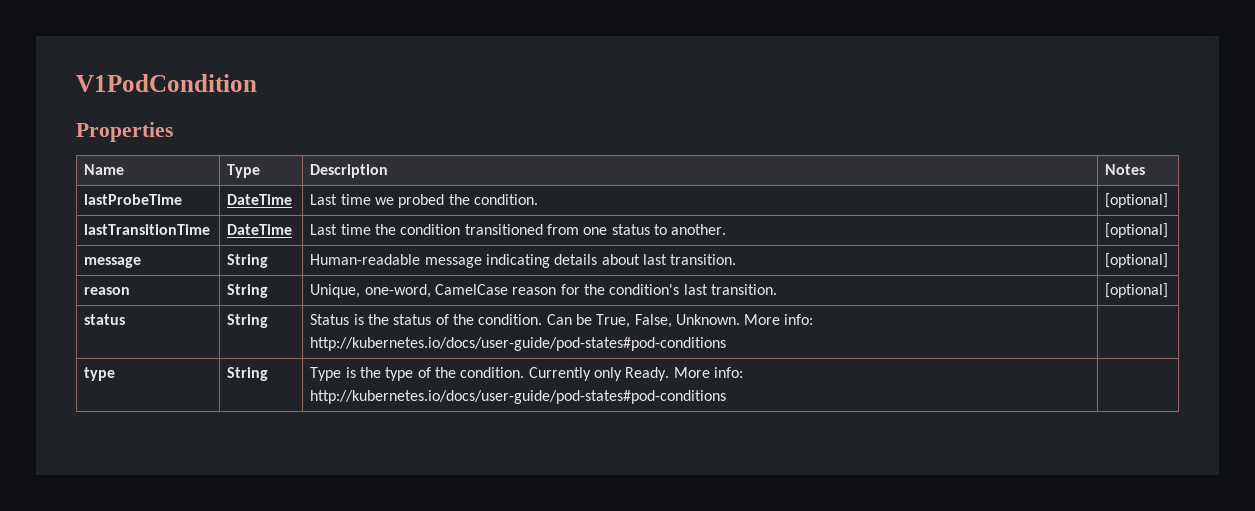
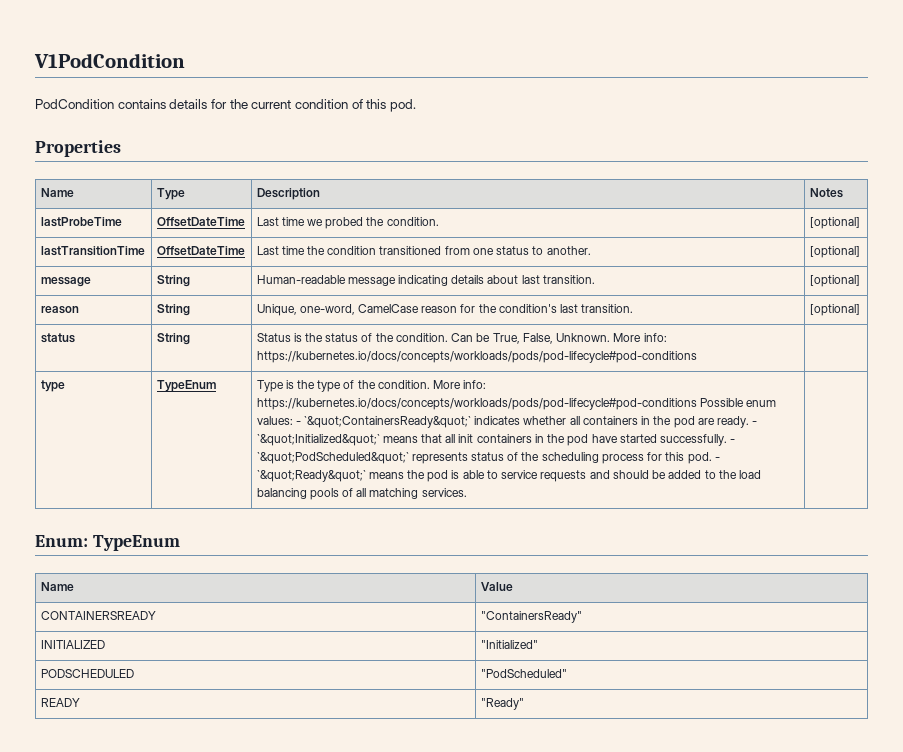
+ PodCondition contains details for the current condition of this pod.
- lastProbeTime | DateTime | Last time we probed the condition. | [optional]
+ lastProbeTime | OffsetDateTime | Last time we probed the condition. | [optional]
- lastTransitionTime | DateTime | Last time the condition transitioned from one status to another. | [optional]
+ lastTransitionTime | OffsetDateTime | Last time the condition transitioned from one status to another. | [optional]
- status | String | Status is the status of the condition. Can be True, False, Unknown. More info: http://kubernetes.io/docs/user-guide/pod-states#pod-conditions |
+ status | String | Status is the status of the condition. Can be True, False, Unknown. More info: https://kubernetes.io/docs/concepts/workloads/pods/pod-lifecycle#pod-conditions |
- type | String
+ type | TypeEnum
- Currently only Ready. More info: http://kubernetes.io/docs/user-guide/pod-states#pod-conditions
+ More info: https://kubernetes.io/docs/concepts/workloads/pods/pod-lifecycle#pod-conditions Possible enum values: - `&quot;ContainersReady&quot;` indicates whether all containers in the pod are ready. - `&quot;Initialized&quot;` means that all init containers in the pod have started successfully. - `&quot;PodScheduled&quot;` represents status of the scheduling process for this pod. - `&quot;Ready&quot;` means the pod is able to service requests and should be added to the load balancing pools of all matching services. |
+ Enum: TypeEnum
+ Name | Value
+ CONTAINERSREADY | "ContainersReady"
+ INITIALIZED | "Initialized"
+ PODSCHEDULED | "PodScheduled"
+ READY | "Ready"

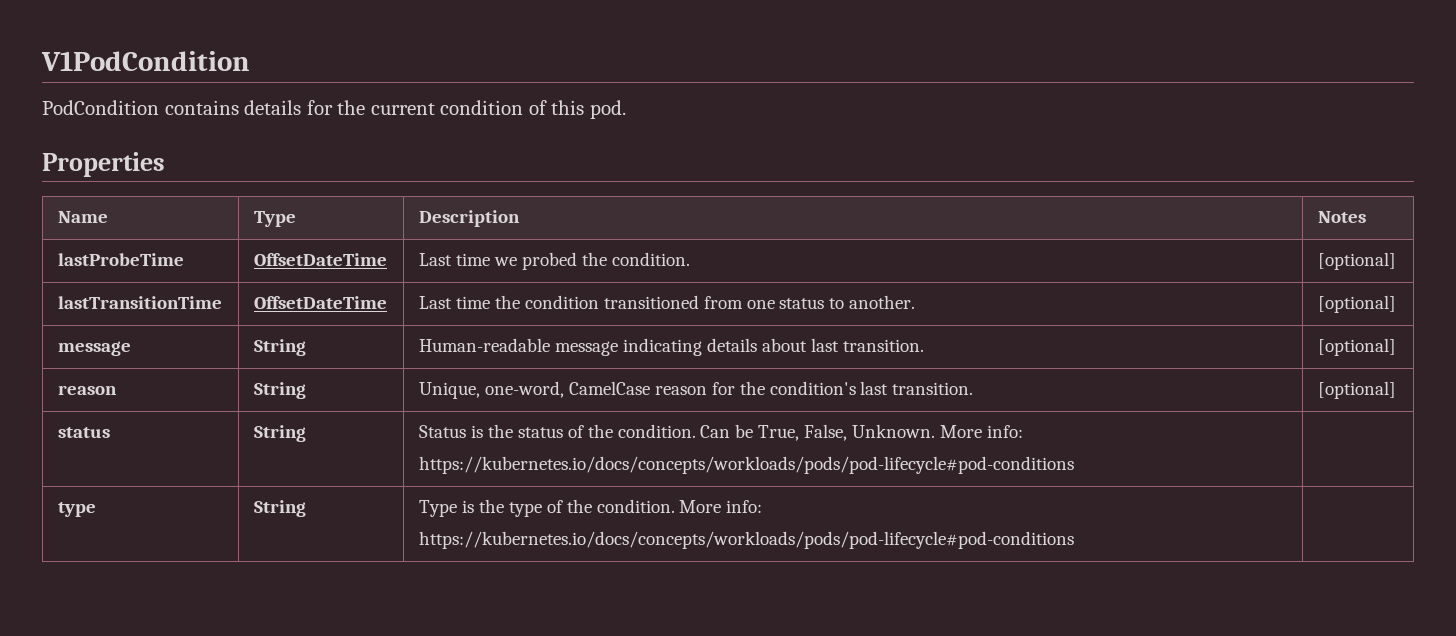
- type | TypeEnum
+ type | String
- Type is the type of the condition. More info: https://kubernetes.io/docs/concepts/workloads/pods/pod-lifecycle#pod-conditions Possible enum values: - `&quot;ContainersReady&quot;` indicates whether all containers in the pod are ready. - `&quot;Initialized&quot;` means that all init containers in the pod have started successfully. - `&quot;PodScheduled&quot;` represents status of the scheduling process for this pod. - `&quot;Ready&quot;` means the pod is able to service requests and should be added to the load balancing pools of all matching services. |
- Enum: TypeEnum
- Name | Value
- CONTAINERSREADY | "ContainersReady"
- INITIALIZED | "Initialized"
- PODSCHEDULED | "PodScheduled"
- READY | "Ready"
+ Type is the type of the condition. More info: https://kubernetes.io/docs/concepts/workloads/pods/pod-lifecycle#pod-conditions

